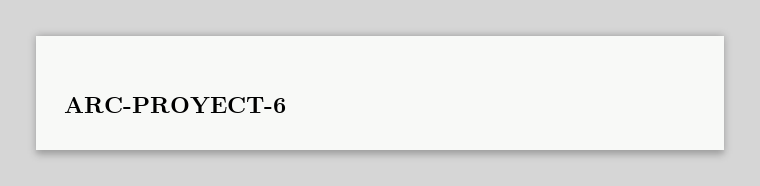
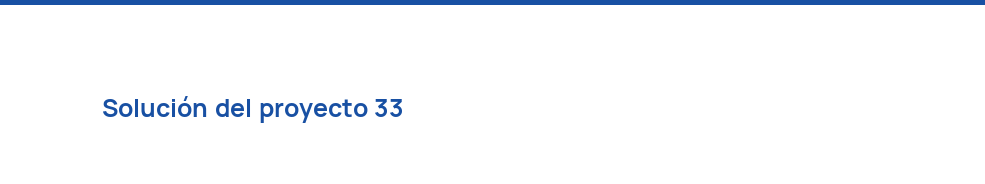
- ARC-PROYECT-6
+ Solución del proyecto 33

